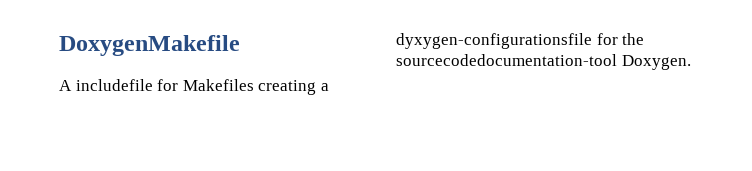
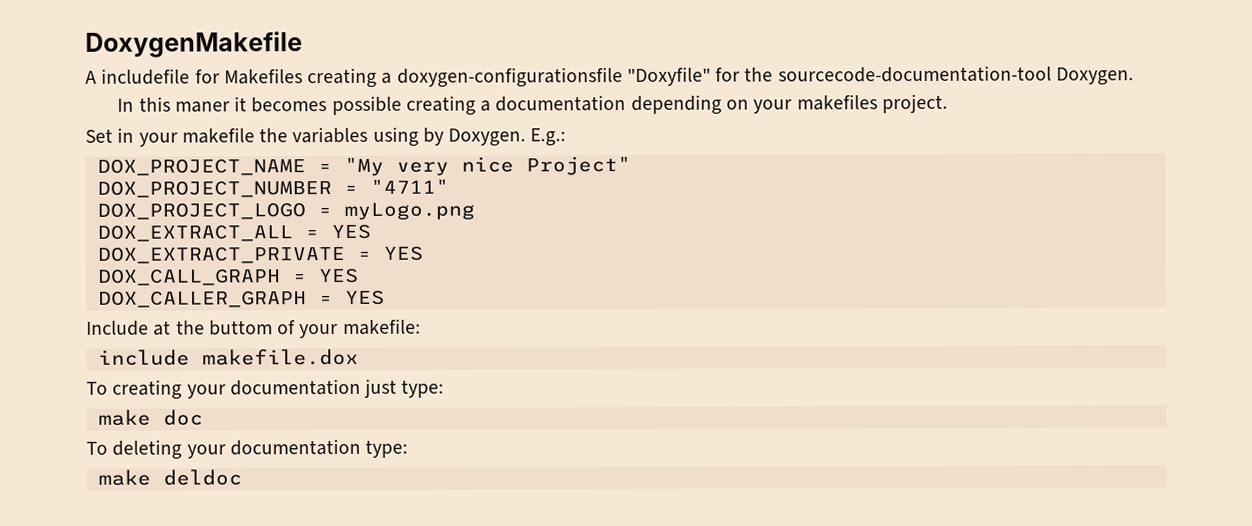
- A includefile for Makefiles creating a dyxygen-configurationsfile for the sourcecodedocumentation-tool Doxygen.
+ A includefile for Makefiles creating a doxygen-configurationsfile "Doxyfile" for the sourcecode-documentation-tool Doxygen.
+ In this maner it becomes possible creating a documentation depending on your makefiles project.
+ Set in your makefile the variables using by Doxygen. E.g.:
+ DOX_PROJECT_NAME = "My very nice Project"
+ DOX_PROJECT_NUMBER = "4711"
+ DOX_PROJECT_LOGO = myLogo.png
+ DOX_EXTRACT_ALL = YES
+ DOX_EXTRACT_PRIVATE = YES
+ DOX_CALL_GRAPH = YES
+ DOX_CALLER_GRAPH = YES
+ Include at the buttom of your makefile:
+ include makefile.dox
+ To creating your documentation just type:
+ make doc
+ To deleting your documentation type:
+ make deldoc

